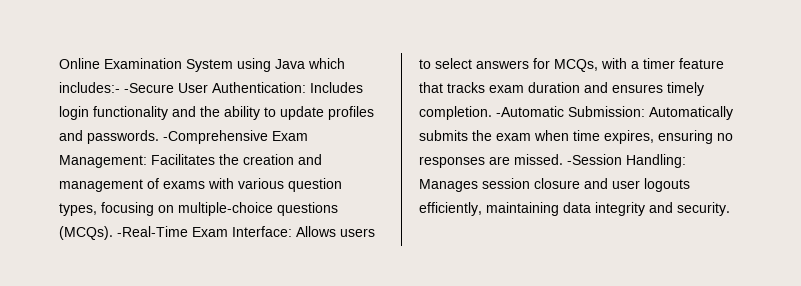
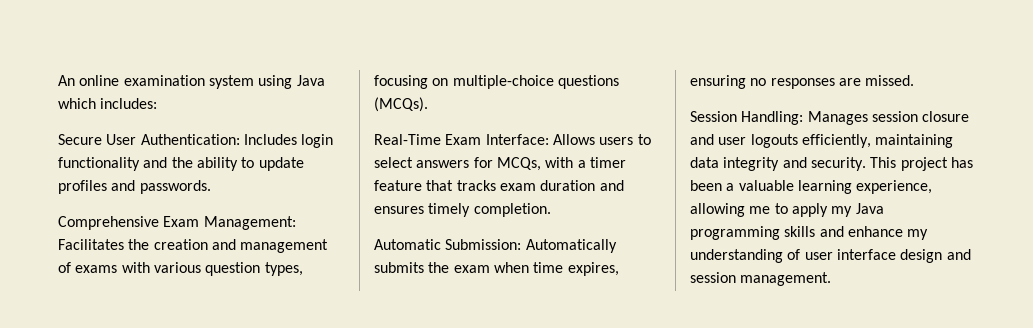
- Online Examination System using Java which includes:- -Secure User Authentication:
+ An online examination system using Java which includes:
+ Secure User Authentication:
- Includes login functionality and the ability to update profiles and passwords. -Comprehensive Exam Management:
+ Includes login functionality and the ability to update profiles and passwords.
+ Comprehensive Exam Management:
- Facilitates the creation and management of exams with various question types, focusing on multiple-choice questions (MCQs). -Real-Time Exam Interface:
+ Facilitates the creation and management of exams with various question types, focusing on multiple-choice questions (MCQs).
+ Real-Time Exam Interface:
- Allows users to select answers for MCQs, with a timer feature that tracks exam duration and ensures timely completion. -Automatic Submission:
+ Allows users to select answers for MCQs, with a timer feature that tracks exam duration and ensures timely completion.
+ Automatic Submission:
- Automatically submits the exam when time expires, ensuring no responses are missed. -Session Handling:
+ Automatically submits the exam when time expires, ensuring no responses are missed.
+ Session Handling:
+ This project has been a valuable learning experience, allowing me to apply my Java programming skills and enhance my understanding of user interface design and session management.

